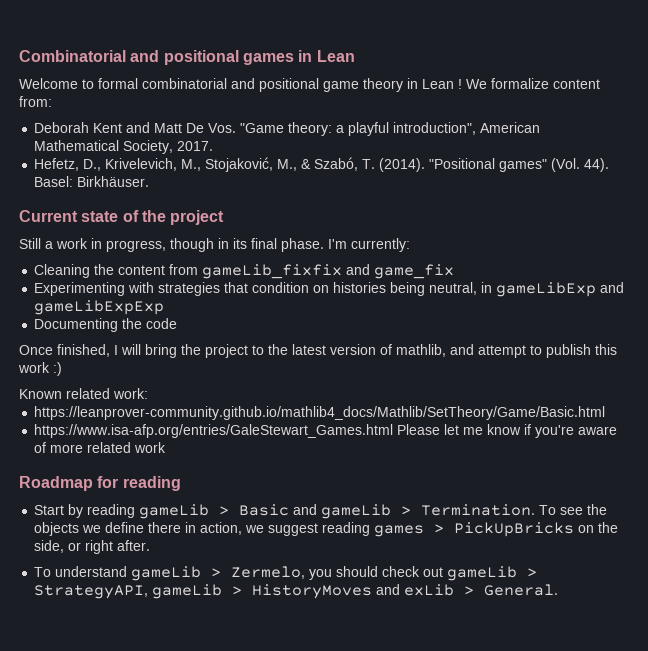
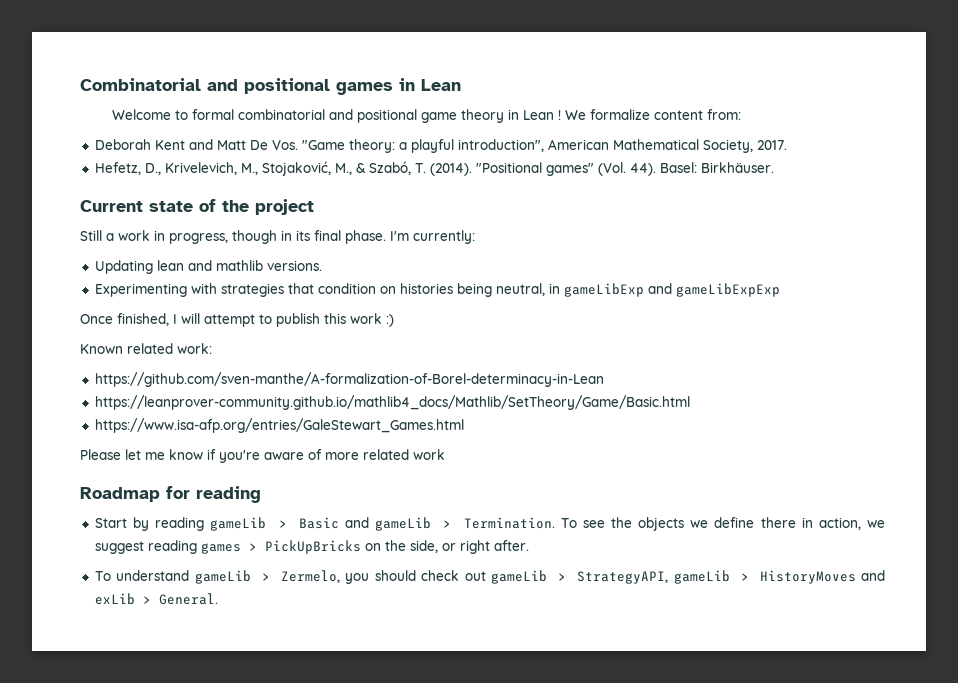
- Cleaning the content from gameLib_fixfix and game_fix
+ Updating lean and mathlib versions.
- Documenting the code
- Once finished, I will bring the project to the latest version of mathlib, and attempt to publish this work :)
+ Once finished, I will attempt to publish this work :)
+ https://github.com/sven-manthe/A-formalization-of-Borel-determinacy-in-Lean
- https://www.isa-afp.org/entries/GaleStewart_Games.html Please let me know if you're aware of more related work
+ https://www.isa-afp.org/entries/GaleStewart_Games.html
+ Please let me know if you're aware of more related work

